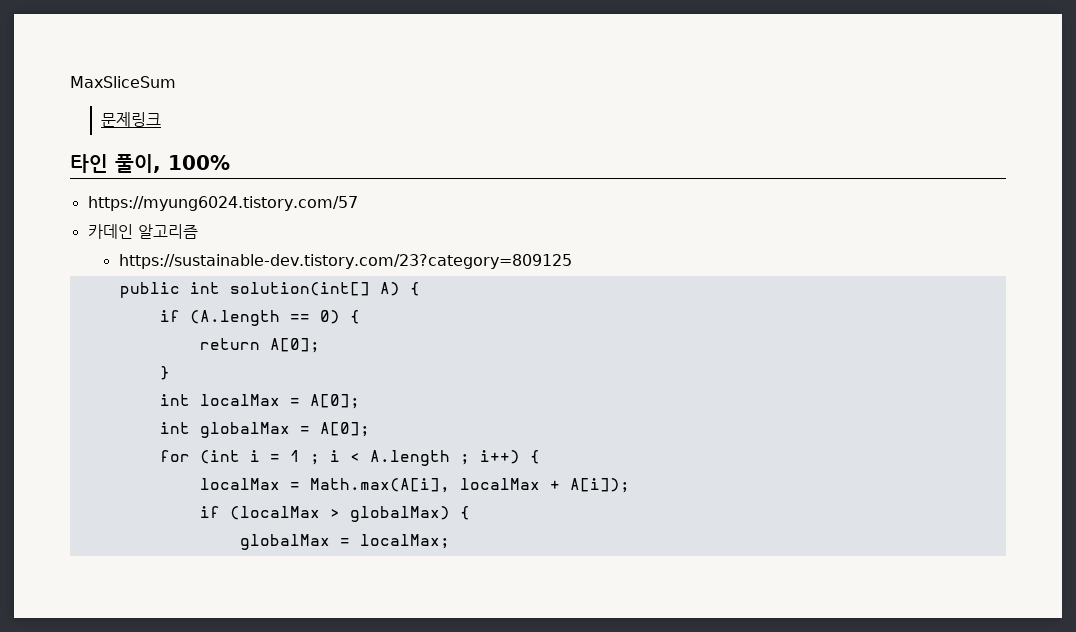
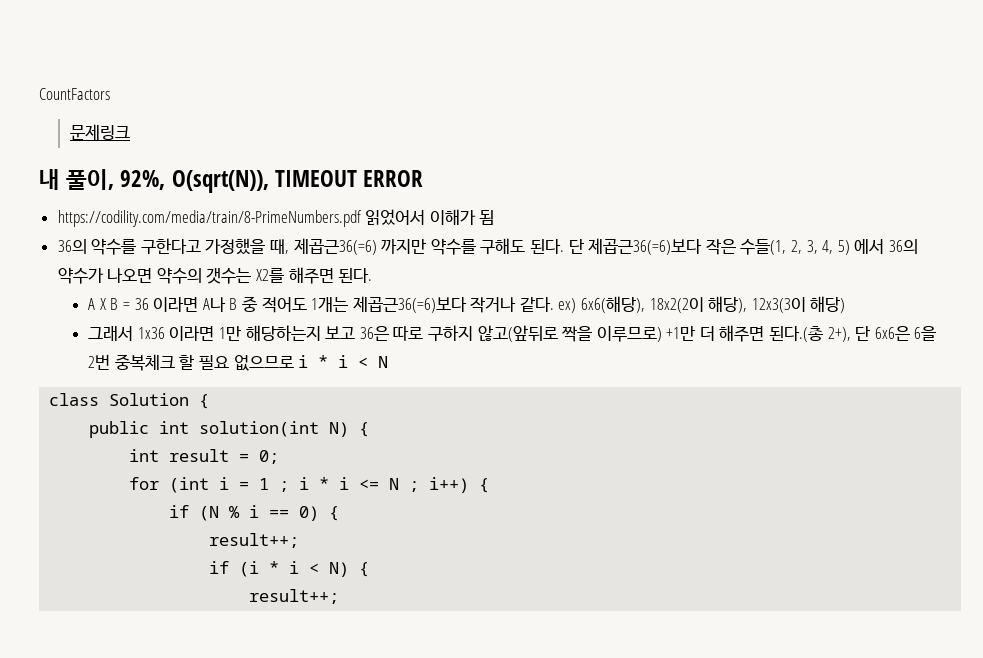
- MaxSliceSum
+ CountFactors
- 타인 풀이, 100%
- https://myung6024.tistory.com/57
- 카데인 알고리즘
- https://sustainable-dev.tistory.com/23?category=809125
+ 내 풀이, 92%, O(sqrt(N)), TIMEOUT ERROR
+ https://codility.com/media/train/8-PrimeNumbers.pdf 읽었어서 이해가 됨
+ 36의 약수를 구한다고 가정했을 때, 제곱근36(=6) 까지만 약수를 구해도 된다. 단 제곱근36(=6)보다 작은 수들(1, 2, 3, 4, 5) 에서 36의 약수가 나오면 약수의 갯수는 X2를 해주면 된다.
+ A X B = 36 이라면 A나 B 중 적어도 1개는 제곱근36(=6)보다 작거나 같다. ex) 6x6(해당), 18x2(2이 해당), 12x3(3이 해당)
+ 그래서 1x36 이라면 1만 해당하는지 보고 36은 따로 구하지 않고(앞뒤로 짝을 이루므로) +1만 더 해주면 된다.(총 2+), 단 6x6은 6을 2번 중복체크 할 필요 없으므로 i * i < N
+ class Solution {
- public int solution(int[] A) {
- if (A.length == 0) {
- return A[0];
- }
- int localMax = A[0];
- int globalMax = A[0];
+ public int solution(int N) {
+ int result = 0;
- for (int i = 1 ; i < A.length ; i++) {
+ for (int i = 1 ; i * i <= N ; i++) {
- localMax = Math.max(A[i], localMax + A[i]);
- if (localMax > globalMax) {
- globalMax = localMax;
+ if (N % i == 0) {
+ result++;
+ if (i * i < N) {
+ result++;

